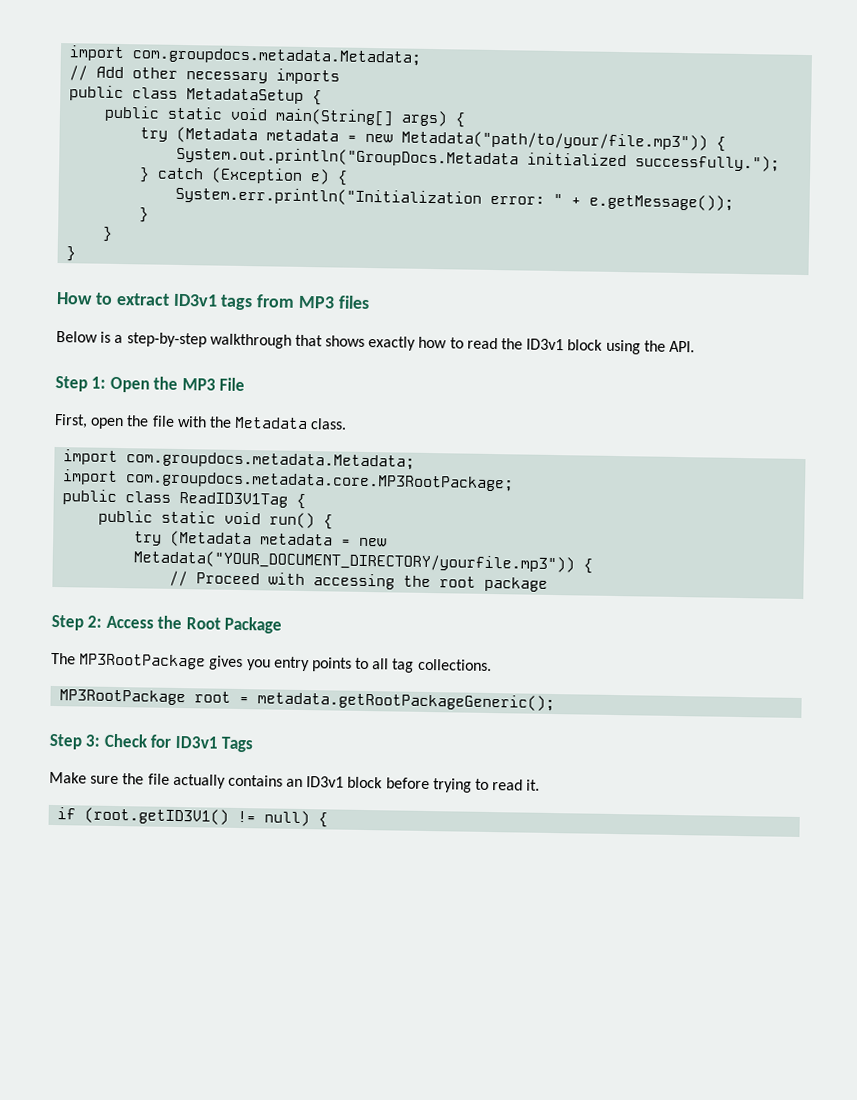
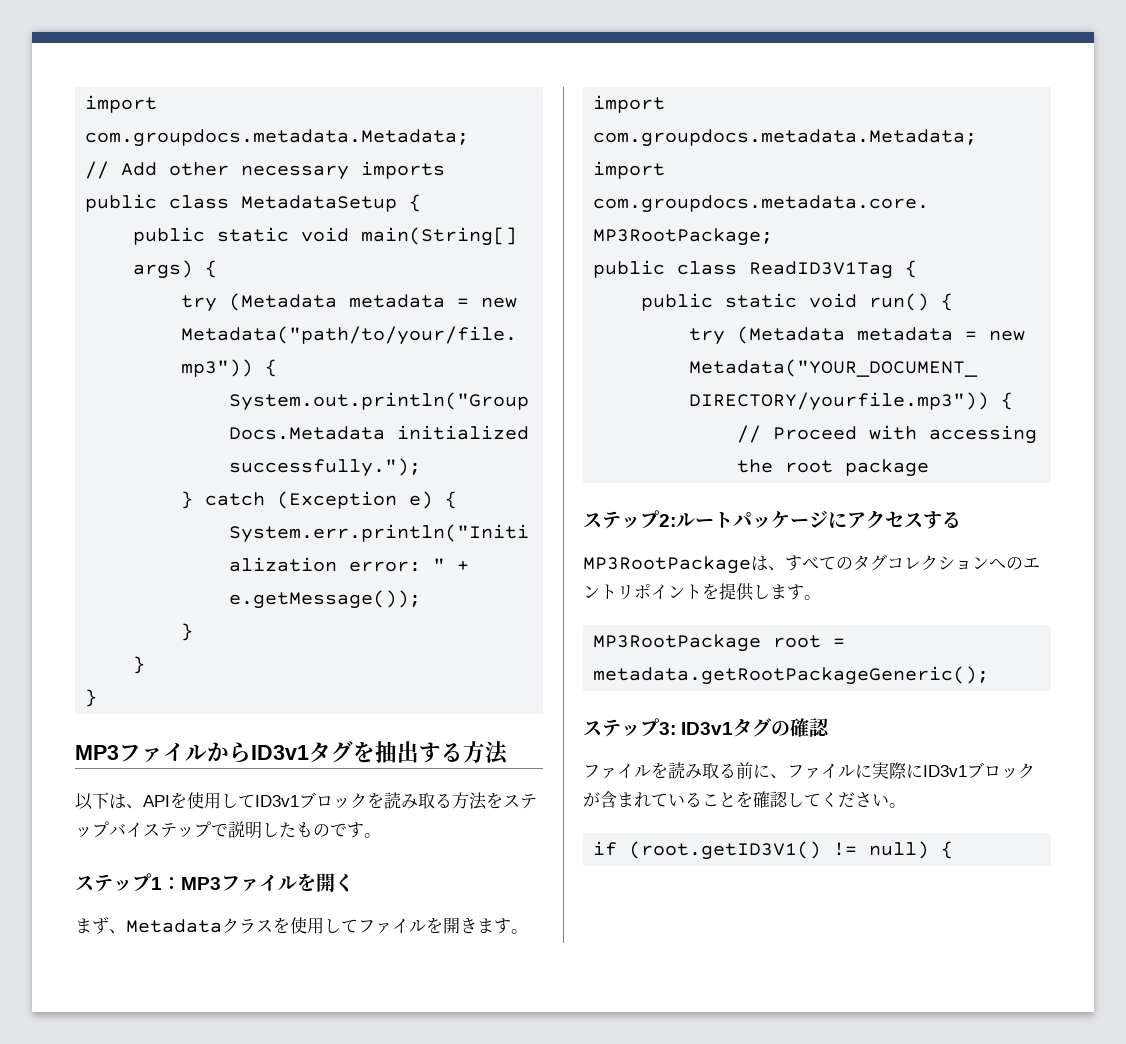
- How to extract ID3v1 tags from MP3 files
- Below is a step‑by‑step walkthrough that shows exactly how to read the ID3v1 block using the API.
- Step 1: Open the MP3 File
- First, open the file with the Metadata class.
+ MP3ファイルからID3v1タグを抽出する方法
+ 以下は、APIを使用してID3v1ブロックを読み取る方法をステップバイステップで説明したものです。
+ ステップ1：MP3ファイルを開く
+ まず、Metadataクラスを使用してファイルを開きます。
- Step 2: Access the Root Package
- The MP3RootPackage gives you entry points to all tag collections.
+ ステップ2:ルートパッケージにアクセスする
+ MP3RootPackageは、すべてのタグコレクションへのエントリポイントを提供します。
  MP3RootPackage root = metadata.getRootPackageGeneric();
- Step 3: Check for ID3v1 Tags
- Make sure the file actually contains an ID3v1 block before trying to read it.
+ ステップ3: ID3v1タグの確認
+ ファイルを読み取る前に、ファイルに実際にID3v1ブロックが含まれていることを確認してください。

